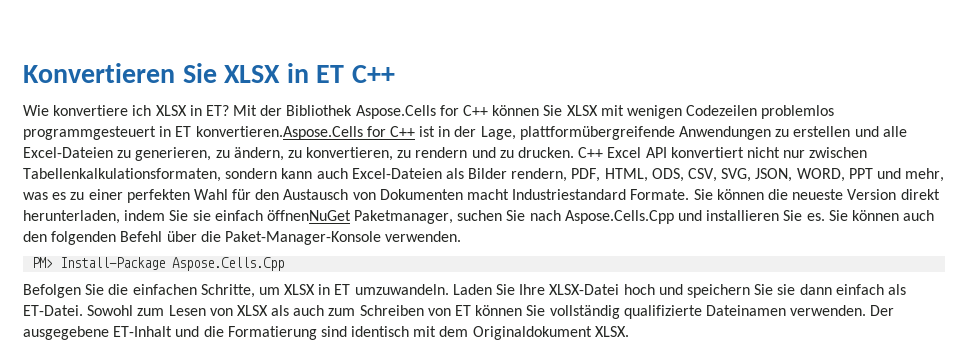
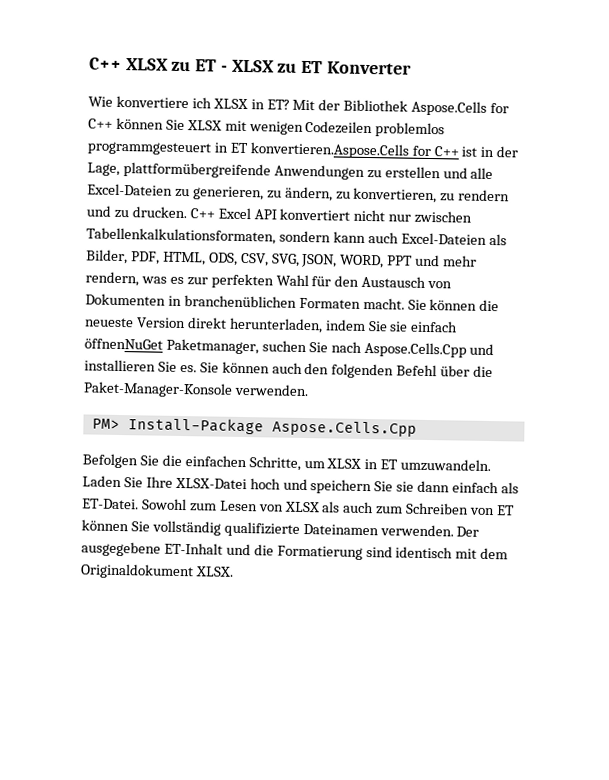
- Konvertieren Sie XLSX in ET C++
+ C++ XLSX zu ET - XLSX zu ET Konverter
- C++ Excel API konvertiert nicht nur zwischen Tabellenkalkulationsformaten, sondern kann auch Excel-Dateien als Bilder rendern, PDF, HTML, ODS, CSV, SVG, JSON, WORD, PPT und mehr, was es zu einer perfekten Wahl für den Austausch von Dokumenten macht Industriestandard Formate.
+ C++ Excel API konvertiert nicht nur zwischen Tabellenkalkulationsformaten, sondern kann auch Excel-Dateien als Bilder, PDF, HTML, ODS, CSV, SVG, JSON, WORD, PPT und mehr rendern, was es zur perfekten Wahl für den Austausch von Dokumenten in branchenüblichen Formaten macht.

